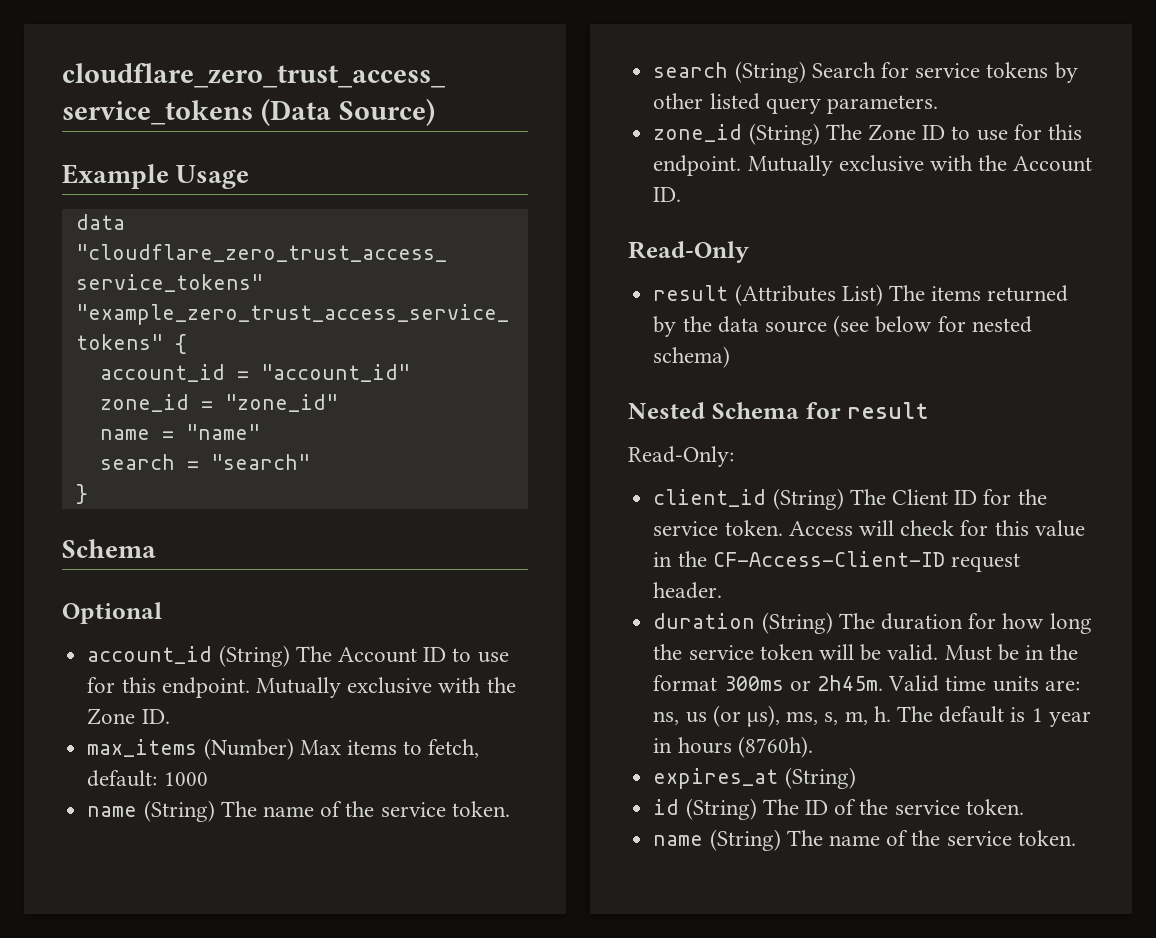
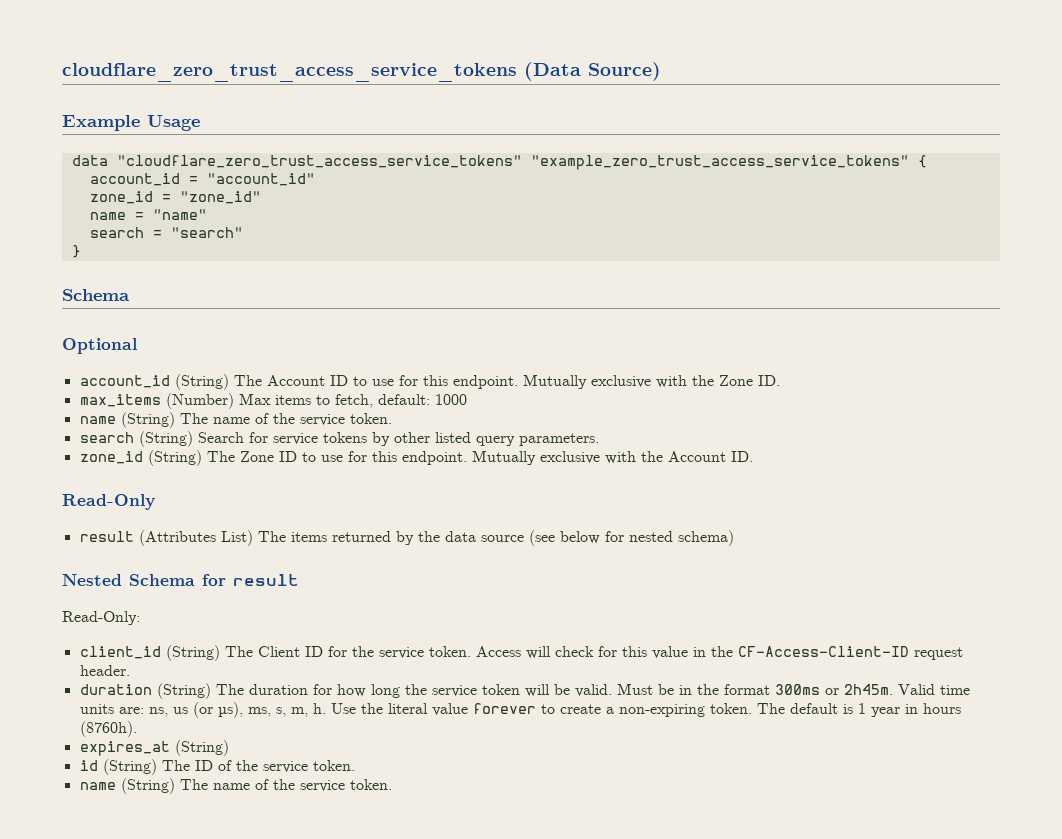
+ Use the literal value forever to create a non-expiring token.

